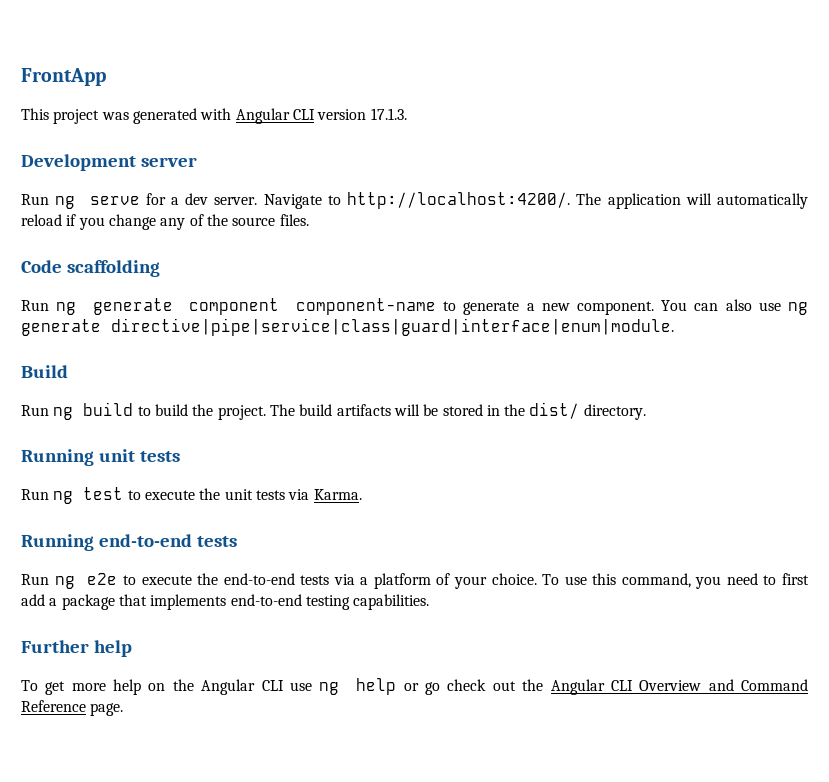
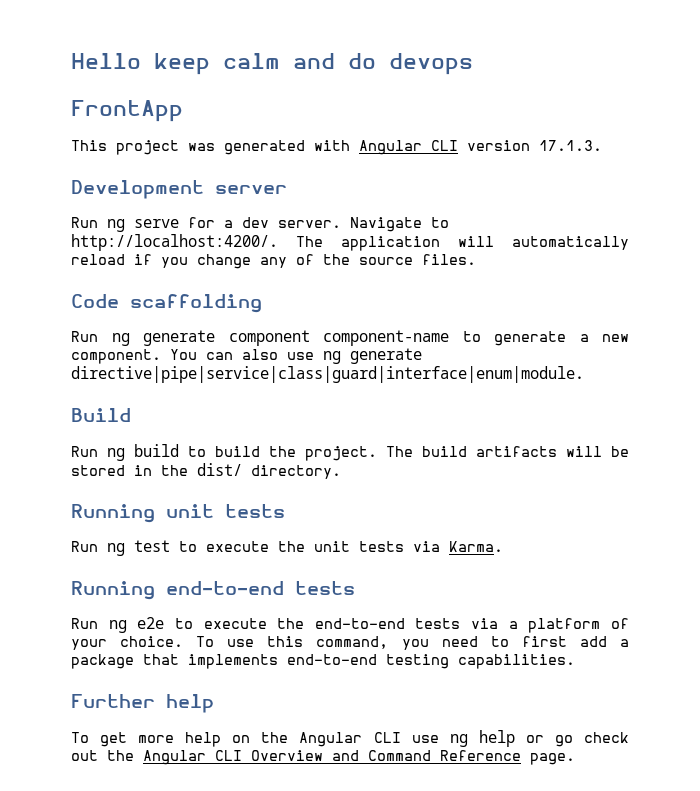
+ Hello keep calm and do devops

